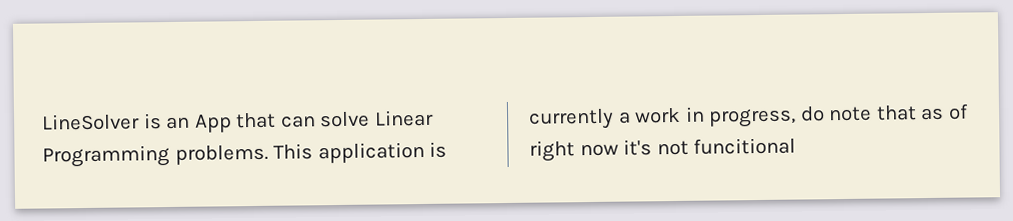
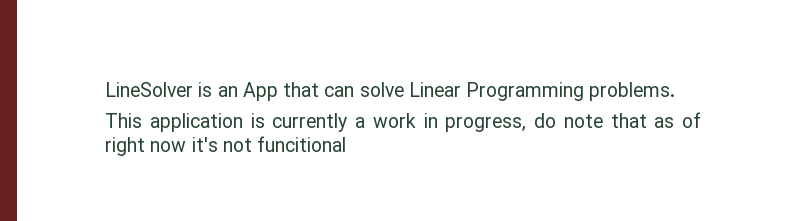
- LineSolver is an App that can solve Linear Programming problems. This application is currently a work in progress, do note that as of right now it's not funcitional
+ LineSolver is an App that can solve Linear Programming problems.
+ This application is currently a work in progress, do note that as of right now it's not funcitional

